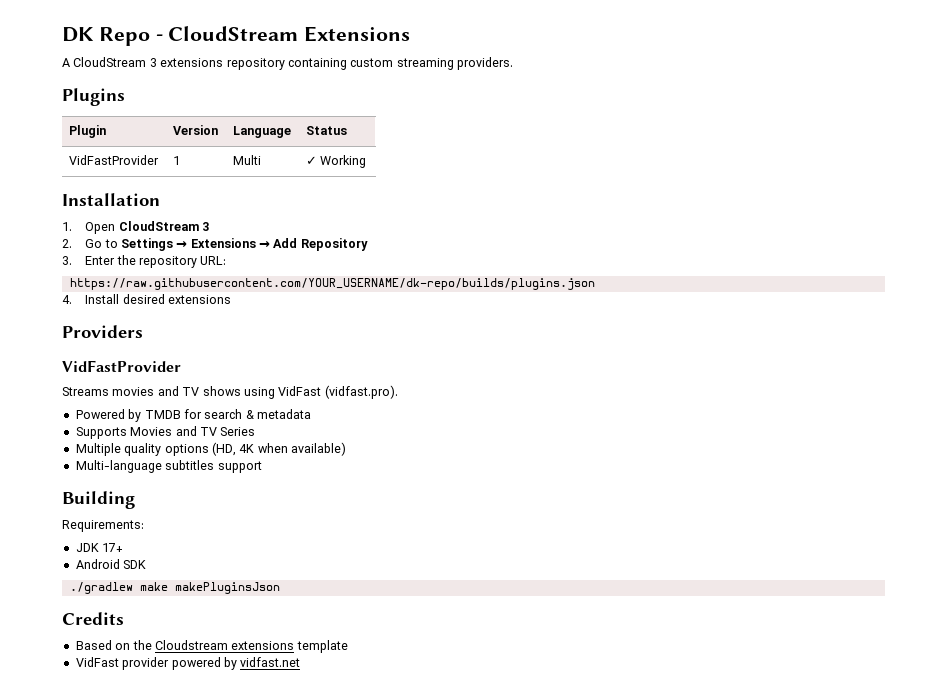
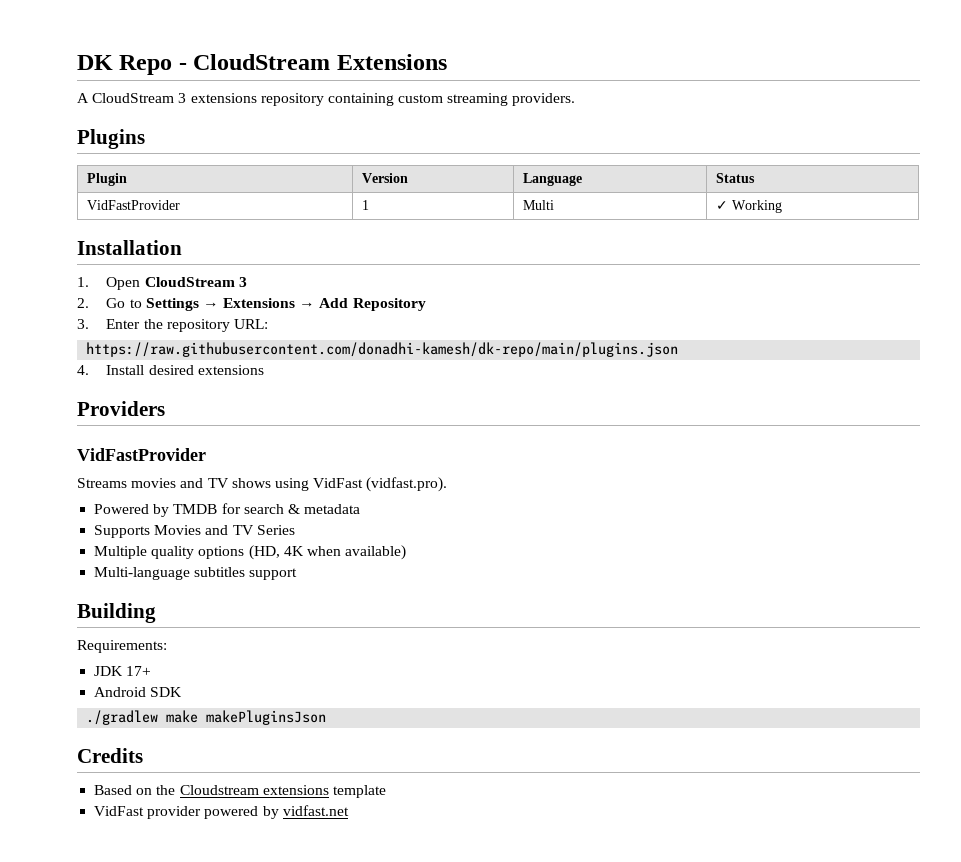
- https://raw.githubusercontent.com/YOUR_USERNAME/dk-repo/builds/plugins.json
+ https://raw.githubusercontent.com/donadhi-kamesh/dk-repo/main/plugins.json

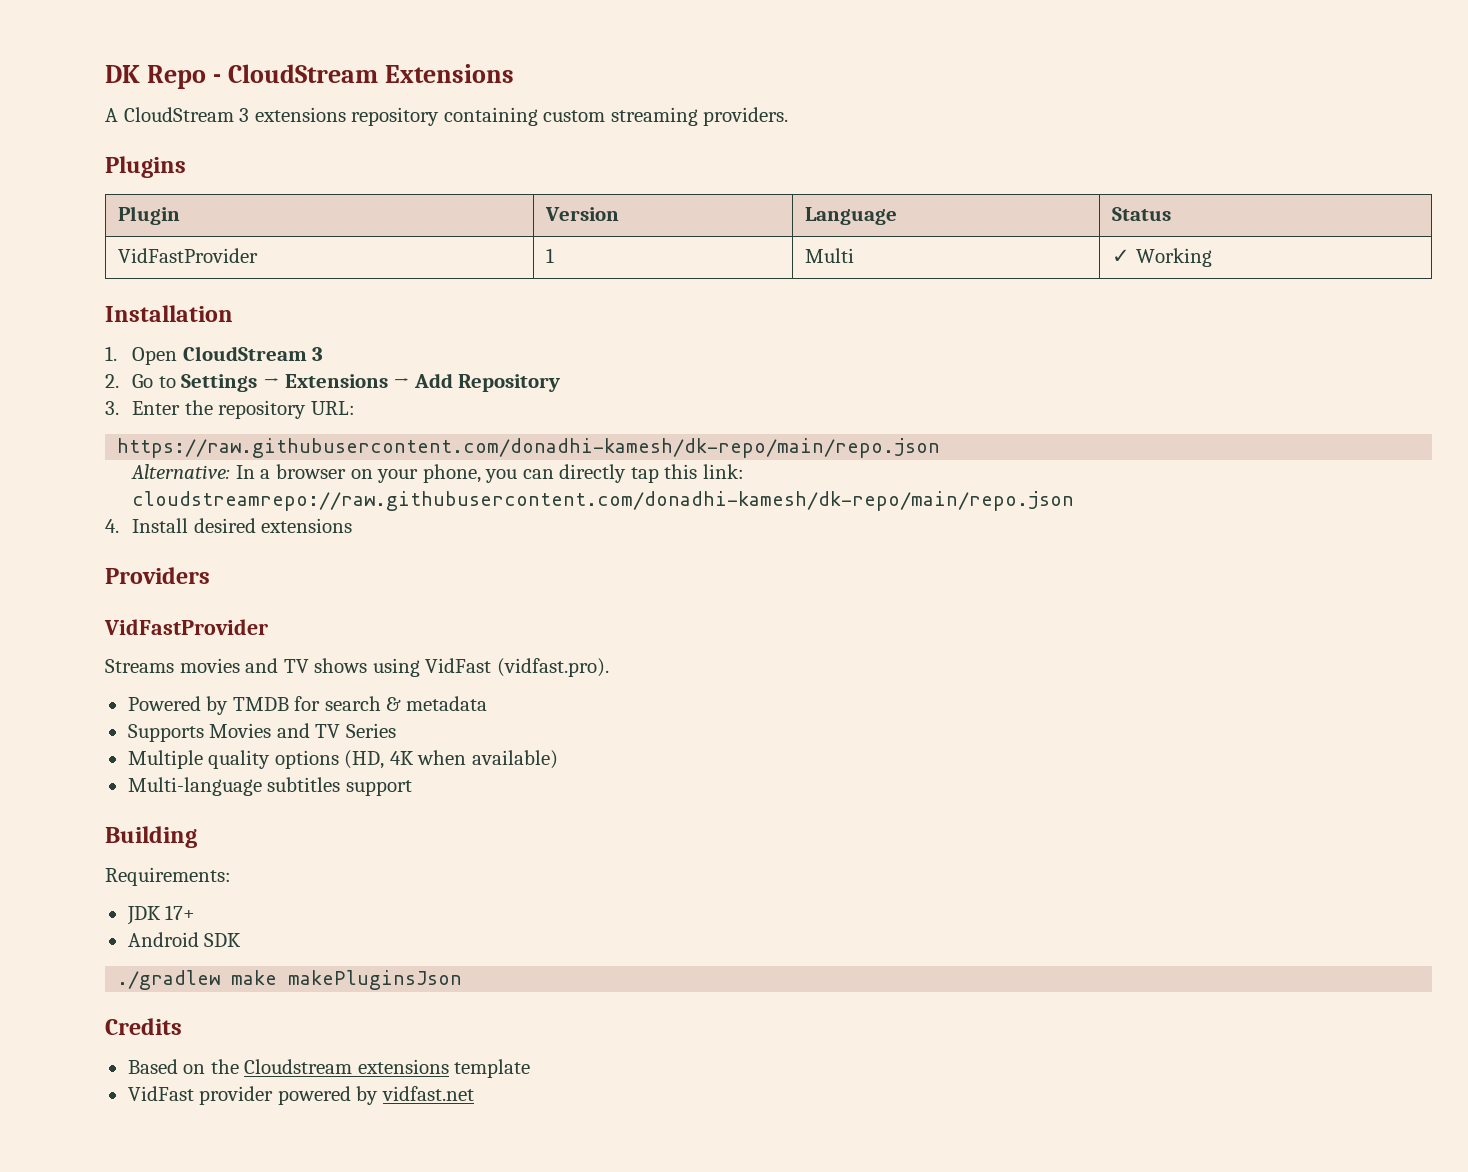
- https://raw.githubusercontent.com/donadhi-kamesh/dk-repo/main/plugins.json
+ https://raw.githubusercontent.com/donadhi-kamesh/dk-repo/main/repo.json
+ Alternative: In a browser on your phone, you can directly tap this link: cloudstreamrepo://raw.githubusercontent.com/donadhi-kamesh/dk-repo/main/repo.json

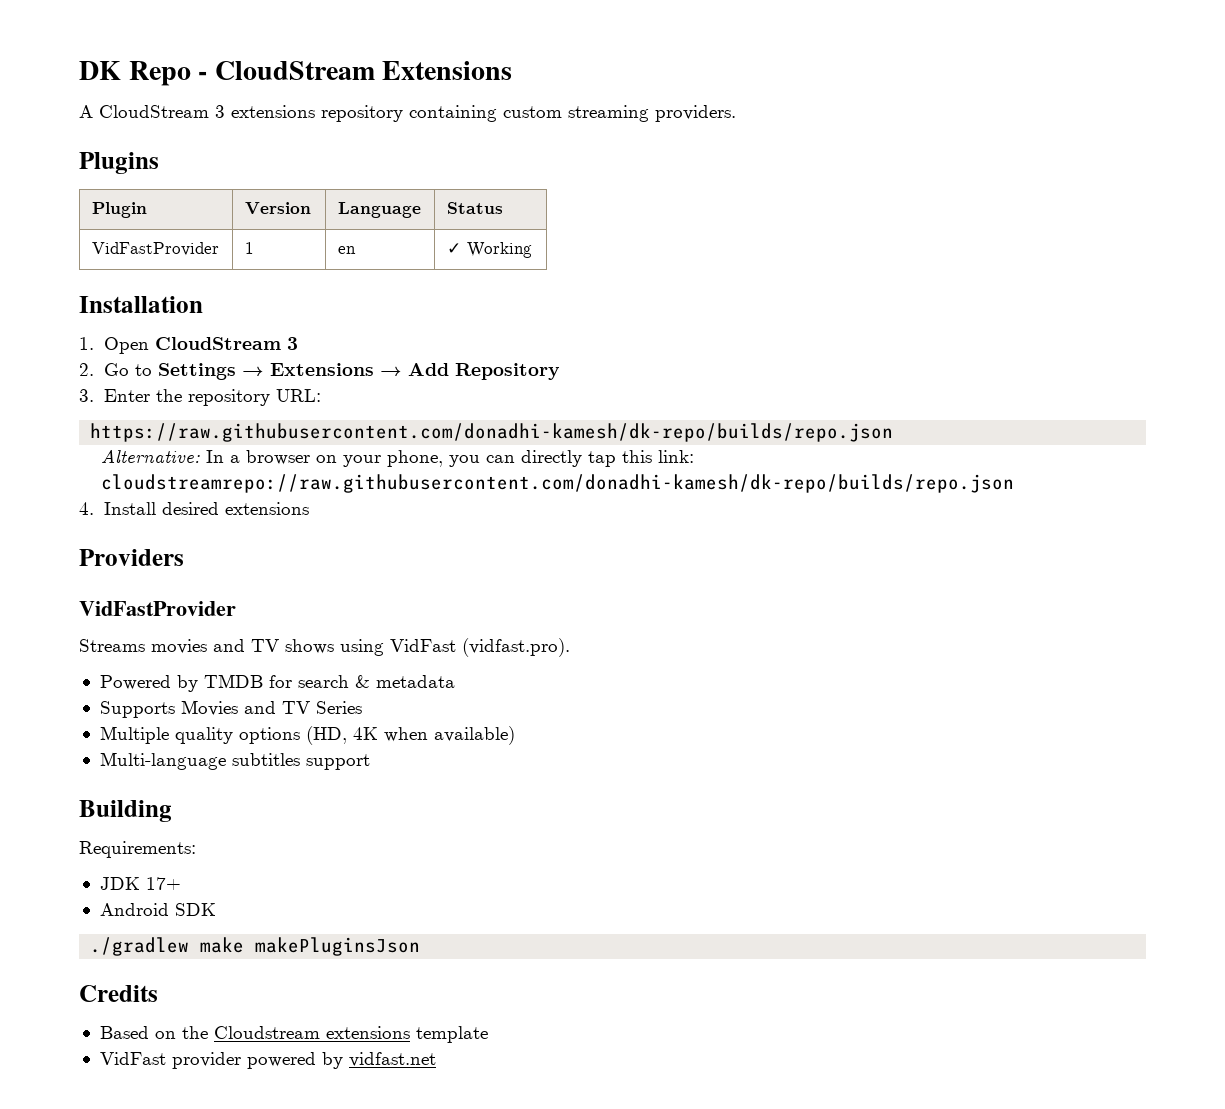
- VidFastProvider | 1 | Multi | ✓ Working
+ VidFastProvider | 1 | en | ✓ Working
- https://raw.githubusercontent.com/donadhi-kamesh/dk-repo/main/repo.json
+ https://raw.githubusercontent.com/donadhi-kamesh/dk-repo/builds/repo.json
- Alternative: In a browser on your phone, you can directly tap this link: cloudstreamrepo://raw.githubusercontent.com/donadhi-kamesh/dk-repo/main/repo.json
+ Alternative: In a browser on your phone, you can directly tap this link: cloudstreamrepo://raw.githubusercontent.com/donadhi-kamesh/dk-repo/builds/repo.json

